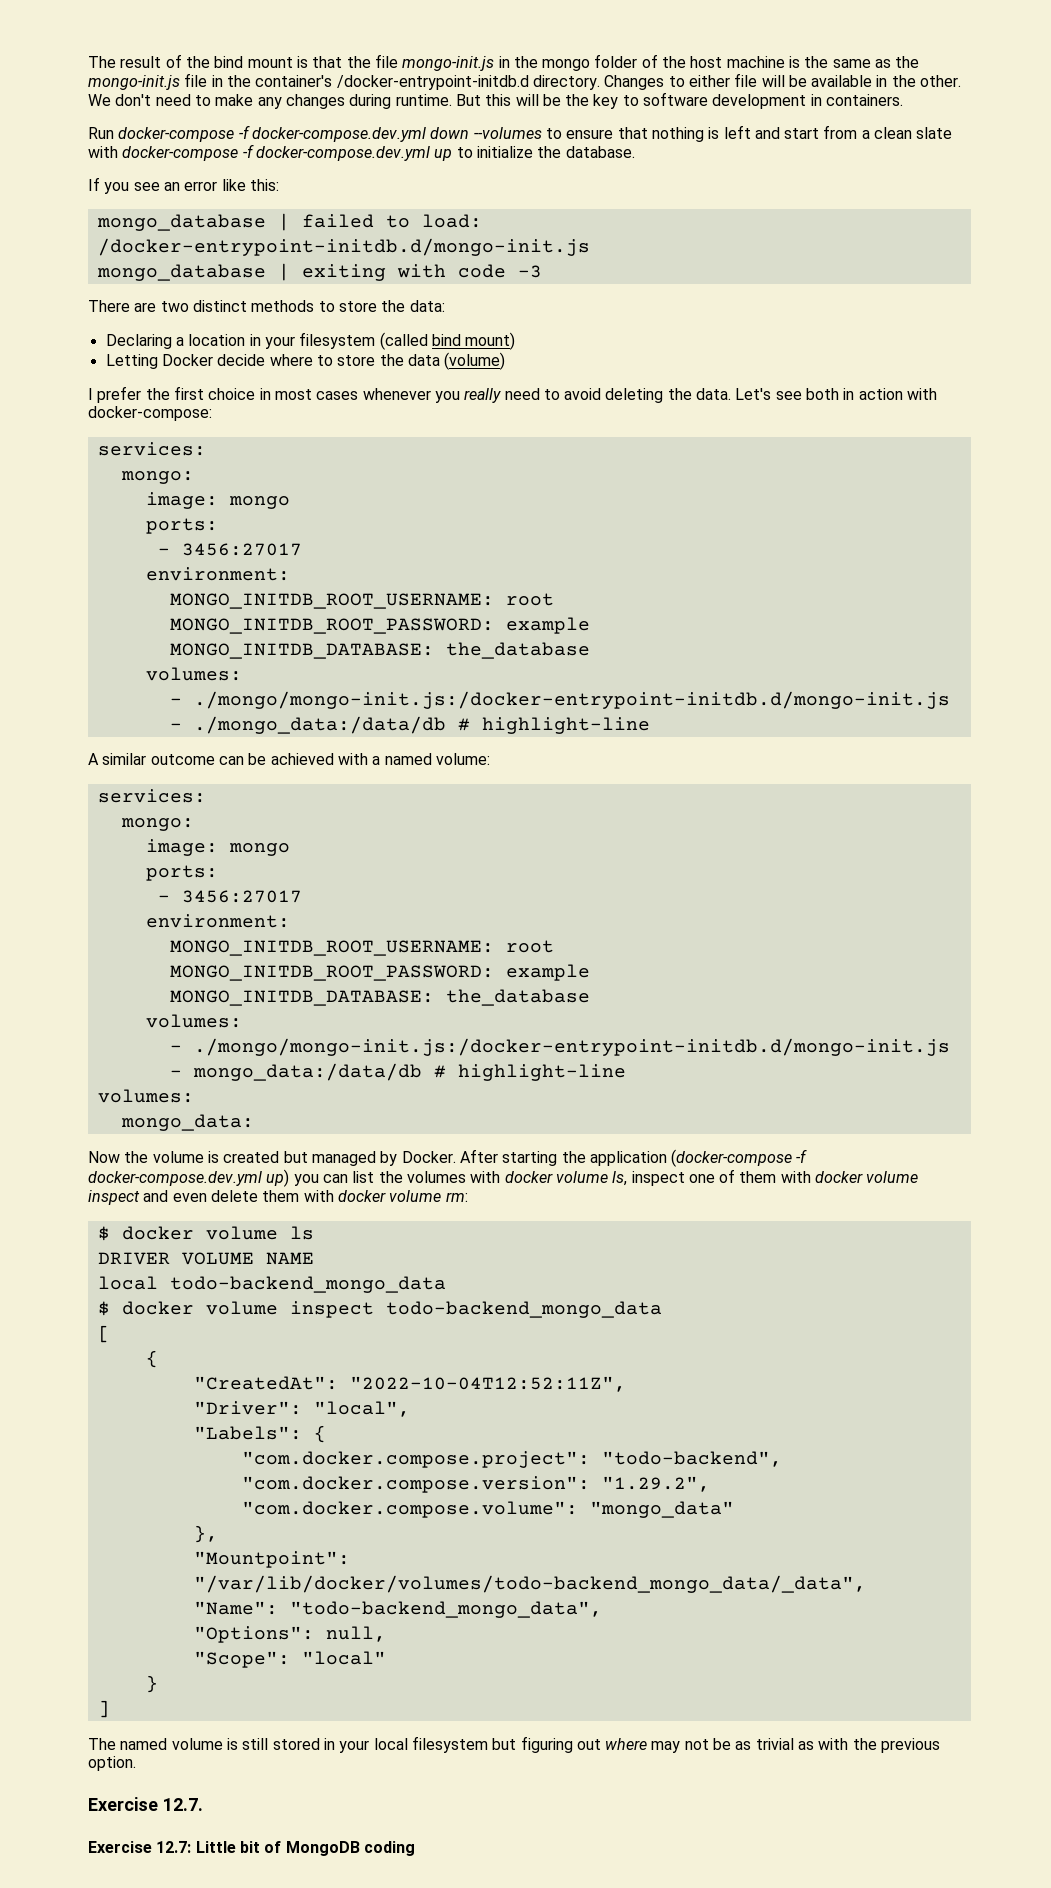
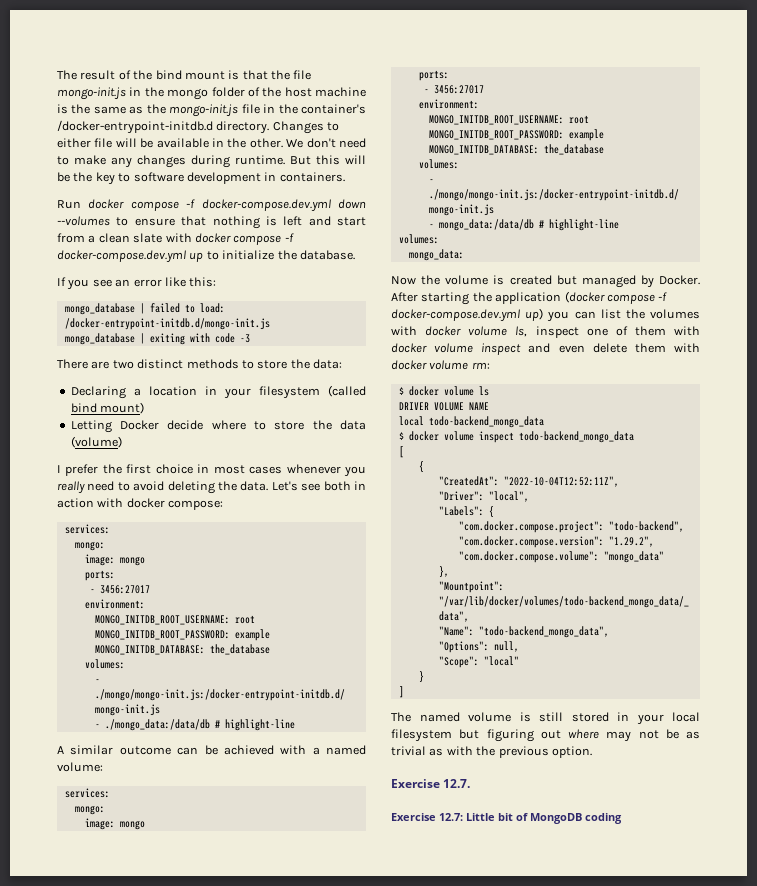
- Run docker-compose -f docker-compose.dev.yml down --volumes to ensure that nothing is left and start from a clean slate with docker-compose -f docker-compose.dev.yml up to initialize the database.
+ Run docker compose -f docker-compose.dev.yml down --volumes to ensure that nothing is left and start from a clean slate with docker compose -f docker-compose.dev.yml up to initialize the database.
- Let's see both in action with docker-compose:
+ Let's see both in action with docker compose:
- After starting the application (docker-compose -f docker-compose.dev.yml up) you can list the volumes with docker volume ls, inspect one of them with docker volume inspect and even delete them with docker volume rm:
+ After starting the application (docker compose -f docker-compose.dev.yml up) you can list the volumes with docker volume ls, inspect one of them with docker volume inspect and even delete them with docker volume rm:

